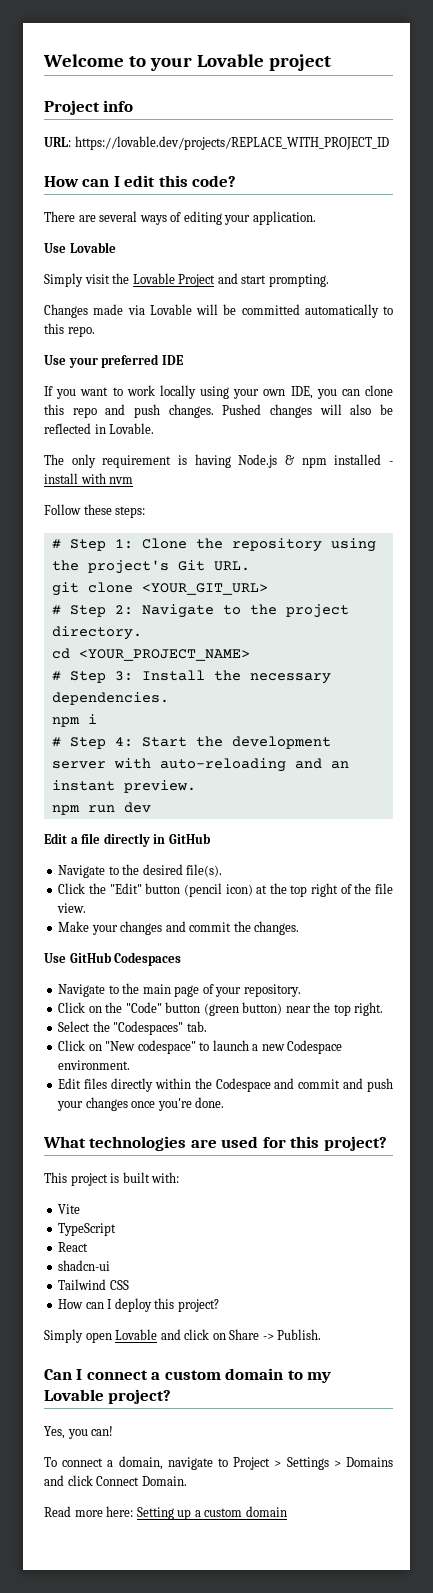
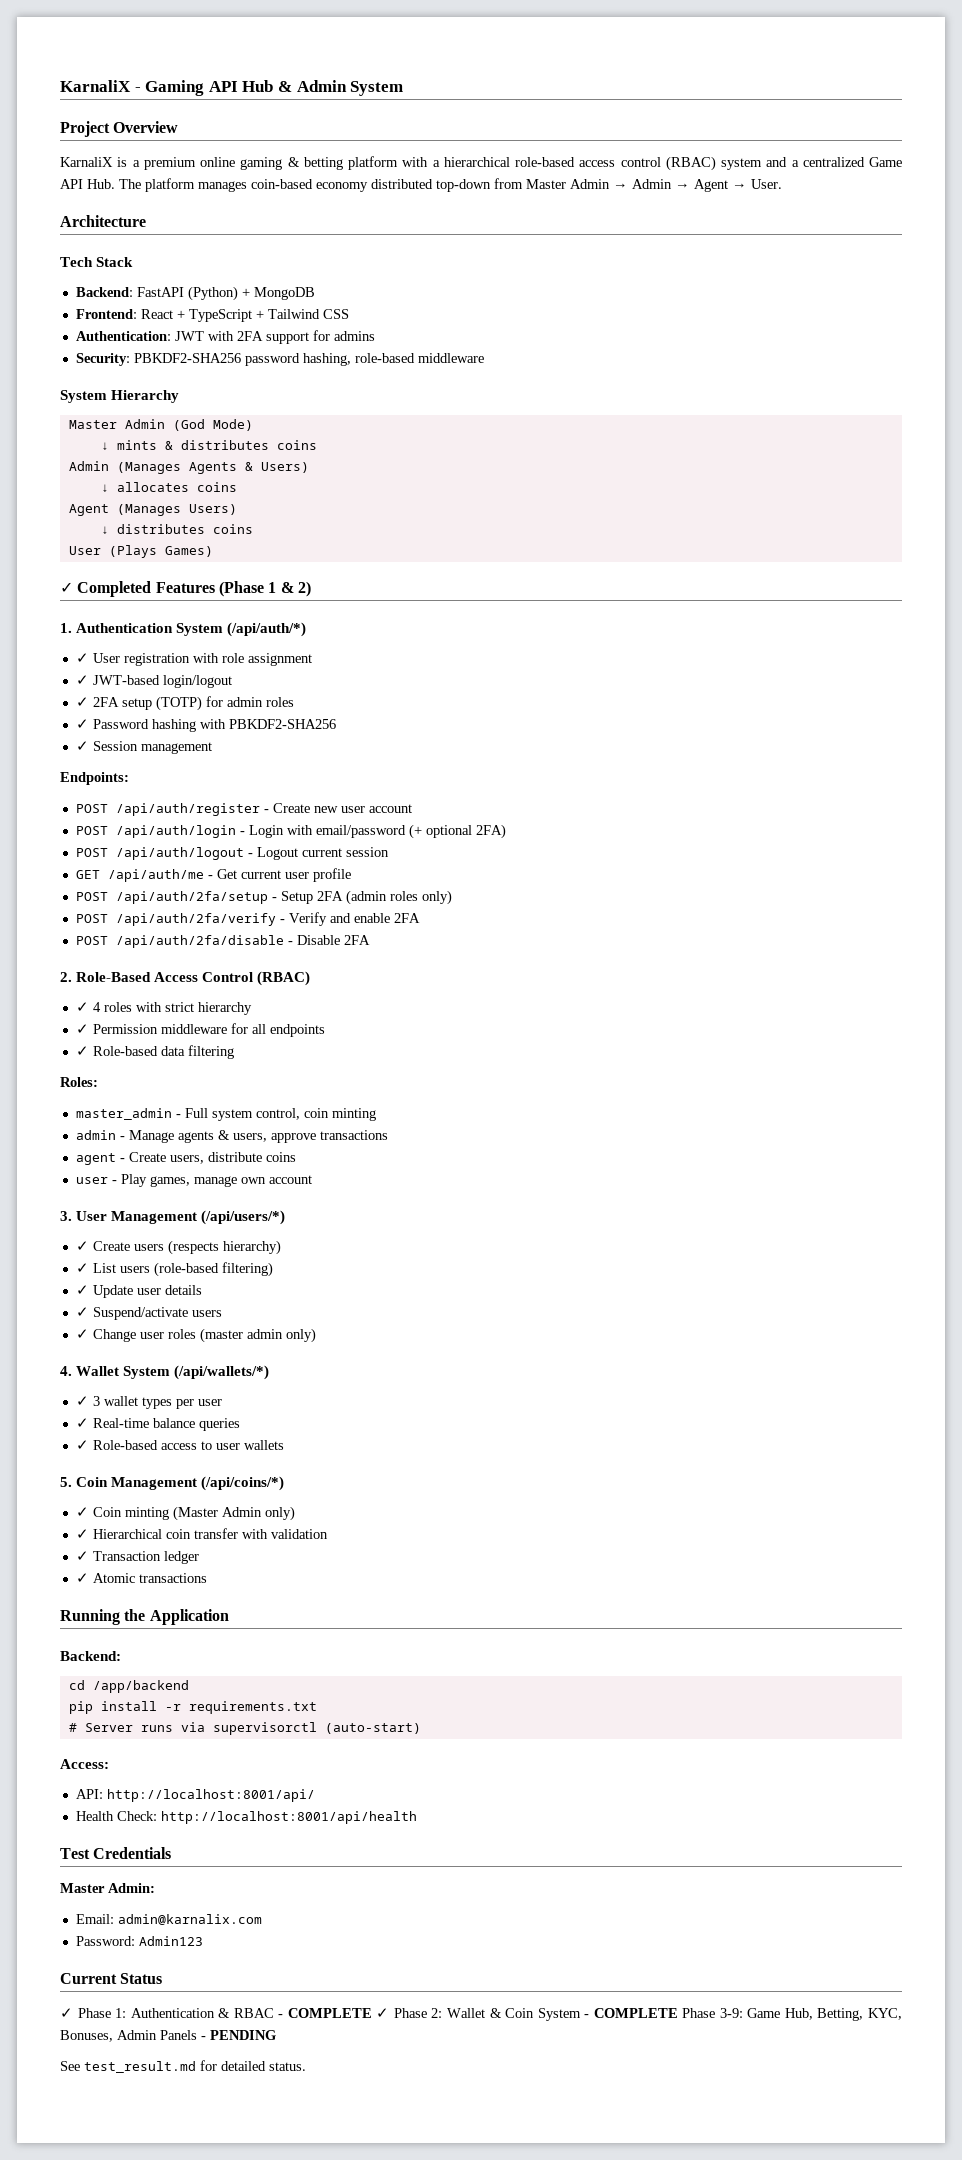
- Welcome to your Lovable project
- Project info
- URL: https://lovable.dev/projects/REPLACE_WITH_PROJECT_ID
- How can I edit this code?
- There are several ways of editing your application.
- Use Lovable
- Simply visit the Lovable Project and start prompting.
- Changes made via Lovable will be committed automatically to this repo.
- Use your preferred IDE
- If you want to work locally using your own IDE, you can clone this repo and push changes. Pushed changes will also be reflected in Lovable.
- The only requirement is having Node.js & npm installed - install with nvm
- Follow these steps:
- # Step 1: Clone the repository using the project's Git URL.
- git clone <YOUR_GIT_URL>
- # Step 2: Navigate to the project directory.
- cd <YOUR_PROJECT_NAME>
- # Step 3: Install the necessary dependencies.
- npm i
- # Step 4: Start the development server with auto-reloading and an instant preview.
- npm run dev
- Edit a file directly in GitHub
- Navigate to the desired file(s).
- Click the "Edit" button (pencil icon) at the top right of the file view.
- Make your changes and commit the changes.
- Use GitHub Codespaces
- Navigate to the main page of your repository.
- Click on the "Code" button (green button) near the top right.
- Select the "Codespaces" tab.
- Click on "New codespace" to launch a new Codespace environment.
- Edit files directly within the Codespace and commit and push your changes once you're done.
- What technologies are used for this project?
- This project is built with:
- Vite
- TypeScript
- React
- shadcn-ui
- Tailwind CSS
+ KarnaliX - Gaming API Hub & Admin System
+ Project Overview
+ KarnaliX is a premium online gaming & betting platform with a hierarchical role-based access control (RBAC) system and a centralized Game API Hub. The platform manages coin-based economy distributed top-down from Master Admin → Admin → Agent → User.
+ Architecture
+ Tech Stack
+ Backend: FastAPI (Python) + MongoDB
+ Frontend: React + TypeScript + Tailwind CSS
- How can I deploy this project?
- Simply open Lovable and click on Share -> Publish.
- Can I connect a custom domain to my Lovable project?
- Yes, you can!
- To connect a domain, navigate to Project > Settings > Domains and click Connect Domain.
- Read more here: Setting up a custom domain
+ Authentication: JWT with 2FA support for admins
+ Security: PBKDF2-SHA256 password hashing, role-based middleware
+ System Hierarchy
+ Master Admin (God Mode)
+ ↓ mints & distributes coins
+ Admin (Manages Agents & Users)
+ ↓ allocates coins
+ Agent (Manages Users)
+ ↓ distributes coins
+ User (Plays Games)
+ ✓ Completed Features (Phase 1 & 2)
+ 1. Authentication System (/api/auth/*)
+ ✓ User registration with role assignment
+ ✓ JWT-based login/logout
+ ✓ 2FA setup (TOTP) for admin roles
+ ✓ Password hashing with PBKDF2-SHA256
+ ✓ Session management
+ Endpoints:
+ POST /api/auth/register - Create new user account
+ POST /api/auth/login - Login with email/password (+ optional 2FA)
+ POST /api/auth/logout - Logout current session
+ GET /api/auth/me - Get current user profile
+ POST /api/auth/2fa/setup - Setup 2FA (admin roles only)
+ POST /api/auth/2fa/verify - Verify and enable 2FA
+ POST /api/auth/2fa/disable - Disable 2FA
+ 2. Role-Based Access Control (RBAC)
+ ✓ 4 roles with strict hierarchy
+ ✓ Permission middleware for all endpoints
+ ✓ Role-based data filtering
+ Roles:
+ master_admin - Full system control, coin minting
+ admin - Manage agents & users, approve transactions
+ agent - Create users, distribute coins
+ user - Play games, manage own account
+ 3. User Management (/api/users/*)
+ ✓ Create users (respects hierarchy)
+ ✓ List users (role-based filtering)
+ ✓ Update user details
+ ✓ Suspend/activate users
+ ✓ Change user roles (master admin only)
+ 4. Wallet System (/api/wallets/*)
+ ✓ 3 wallet types per user
+ ✓ Real-time balance queries
+ ✓ Role-based access to user wallets
+ 5. Coin Management (/api/coins/*)
+ ✓ Coin minting (Master Admin only)
+ ✓ Hierarchical coin transfer with validation
+ ✓ Transaction ledger
+ ✓ Atomic transactions
+ Running the Application
+ Backend:
+ cd /app/backend
+ pip install -r requirements.txt
+ # Server runs via supervisorctl (auto-start)
+ Access:
+ API: http://localhost:8001/api/
+ Health Check: http://localhost:8001/api/health
+ Test Credentials
+ Master Admin:
+ Email: admin@karnalix.com
+ Password: Admin123
+ Current Status
+ ✓ Phase 1: Authentication & RBAC - COMPLETE ✓ Phase 2: Wallet & Coin System - COMPLETE Phase 3-9: Game Hub, Betting, KYC, Bonuses, Admin Panels - PENDING
+ See test_result.md for detailed status.

